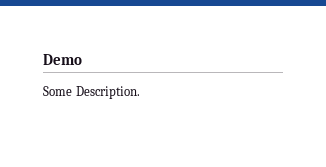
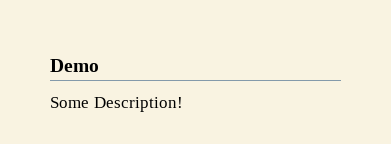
- Some Description.
+ Some Description!

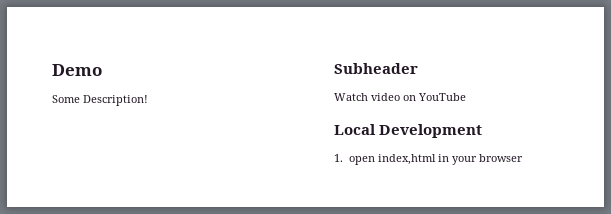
+ Subheader
+ Watch video on YouTube
+ Local Development
+ 1. open index,html in your browser

